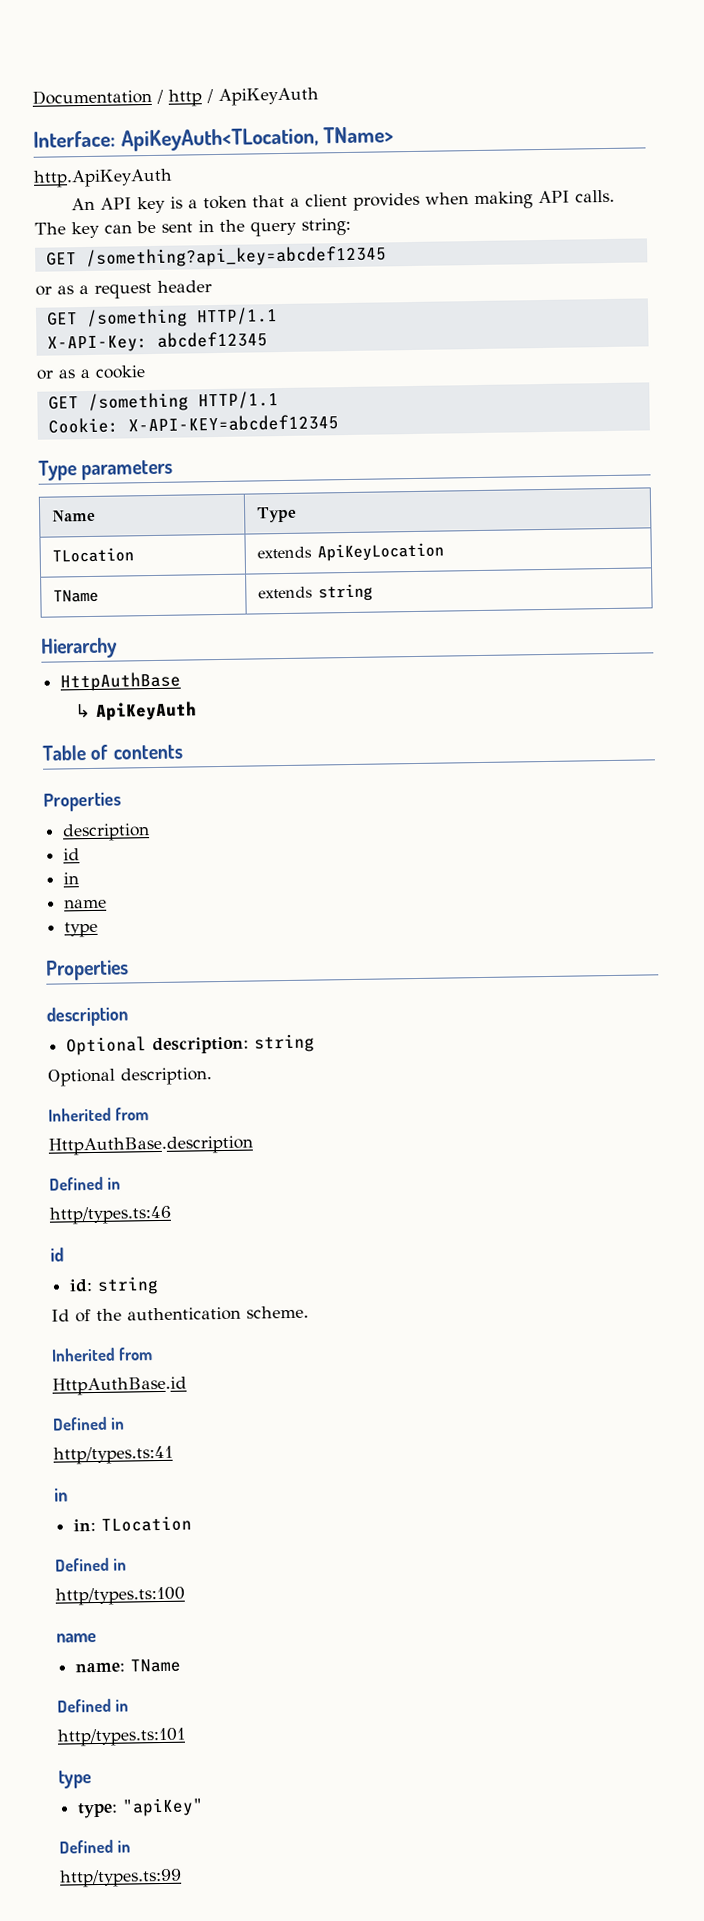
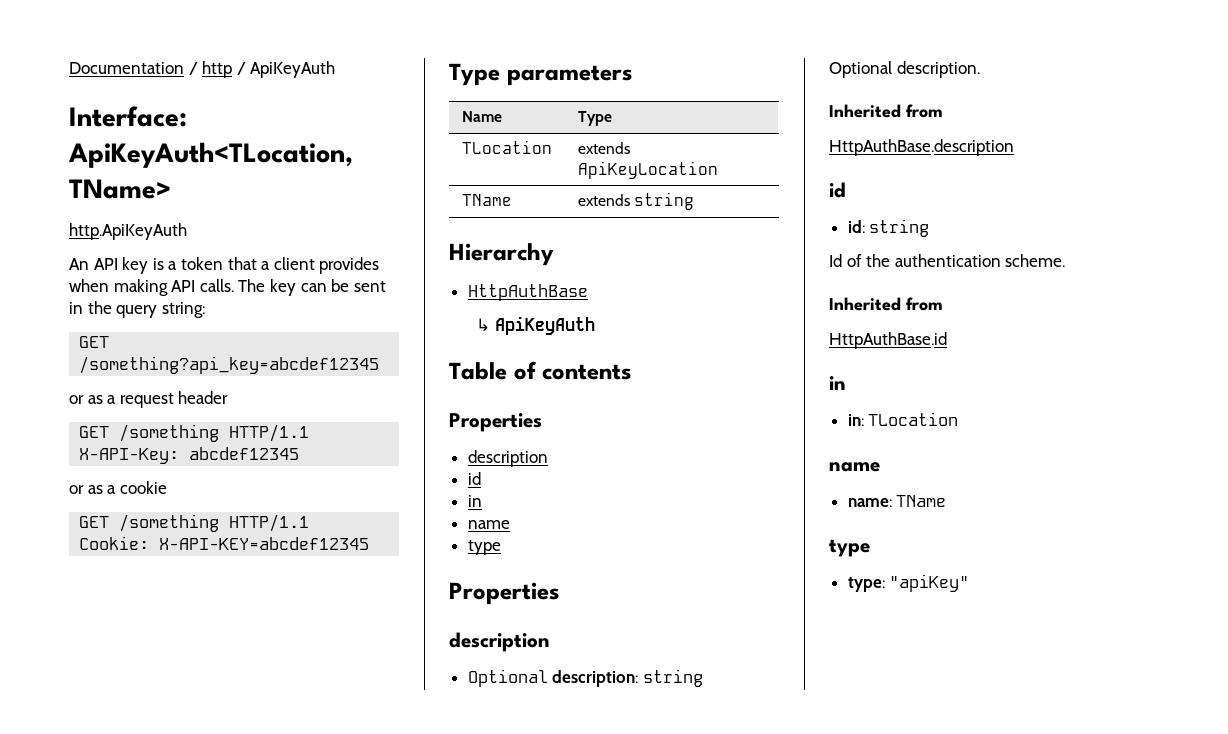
  HttpAuthBase.description
- Defined in
- http/types.ts:46
  HttpAuthBase.id
- Defined in
- http/types.ts:41
  in: TLocation
- Defined in
- http/types.ts:100
  name: TName
- Defined in
- http/types.ts:101
  type: "apiKey"
- Defined in
- http/types.ts:99

